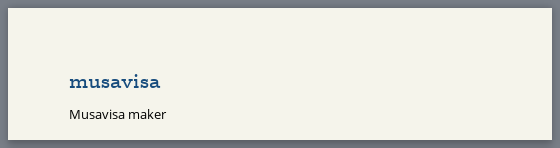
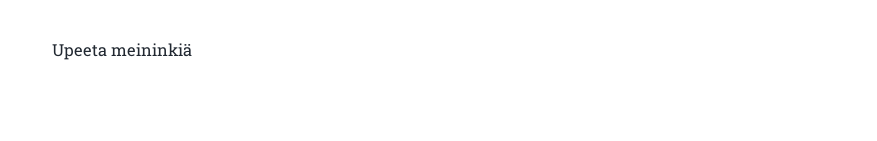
- musavisa
- Musavisa maker
+ Upeeta meininkiä

